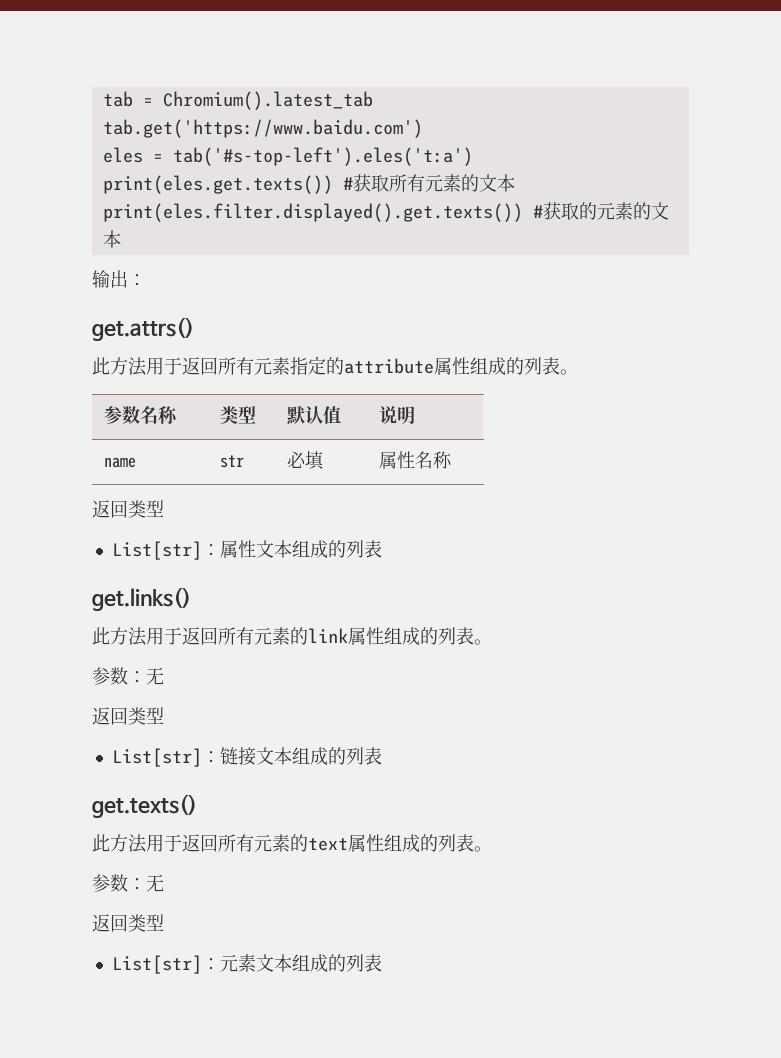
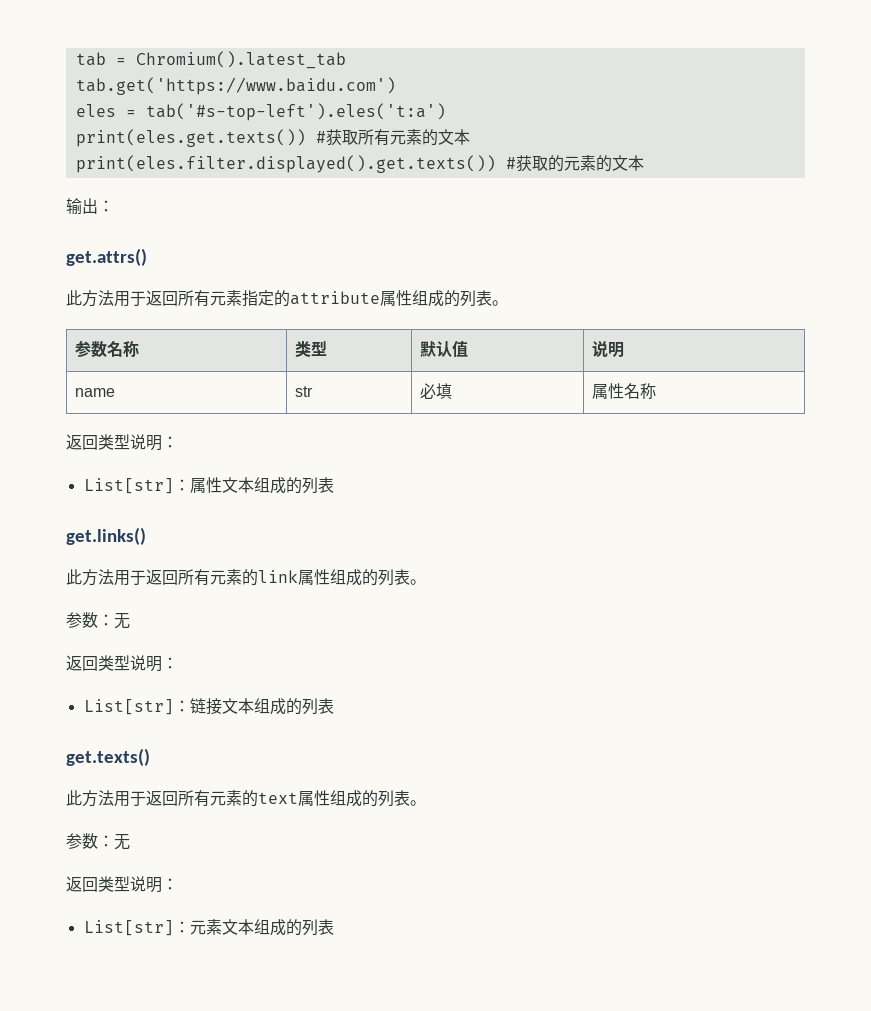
  name | str | 必填 | 属性名称
- 返回类型
+ 返回类型说明：
  此方法用于返回所有元素的link属性组成的列表。
  参数：无
- 返回类型
+ 返回类型说明：
  此方法用于返回所有元素的text属性组成的列表。
  参数：无
- 返回类型
+ 返回类型说明：

